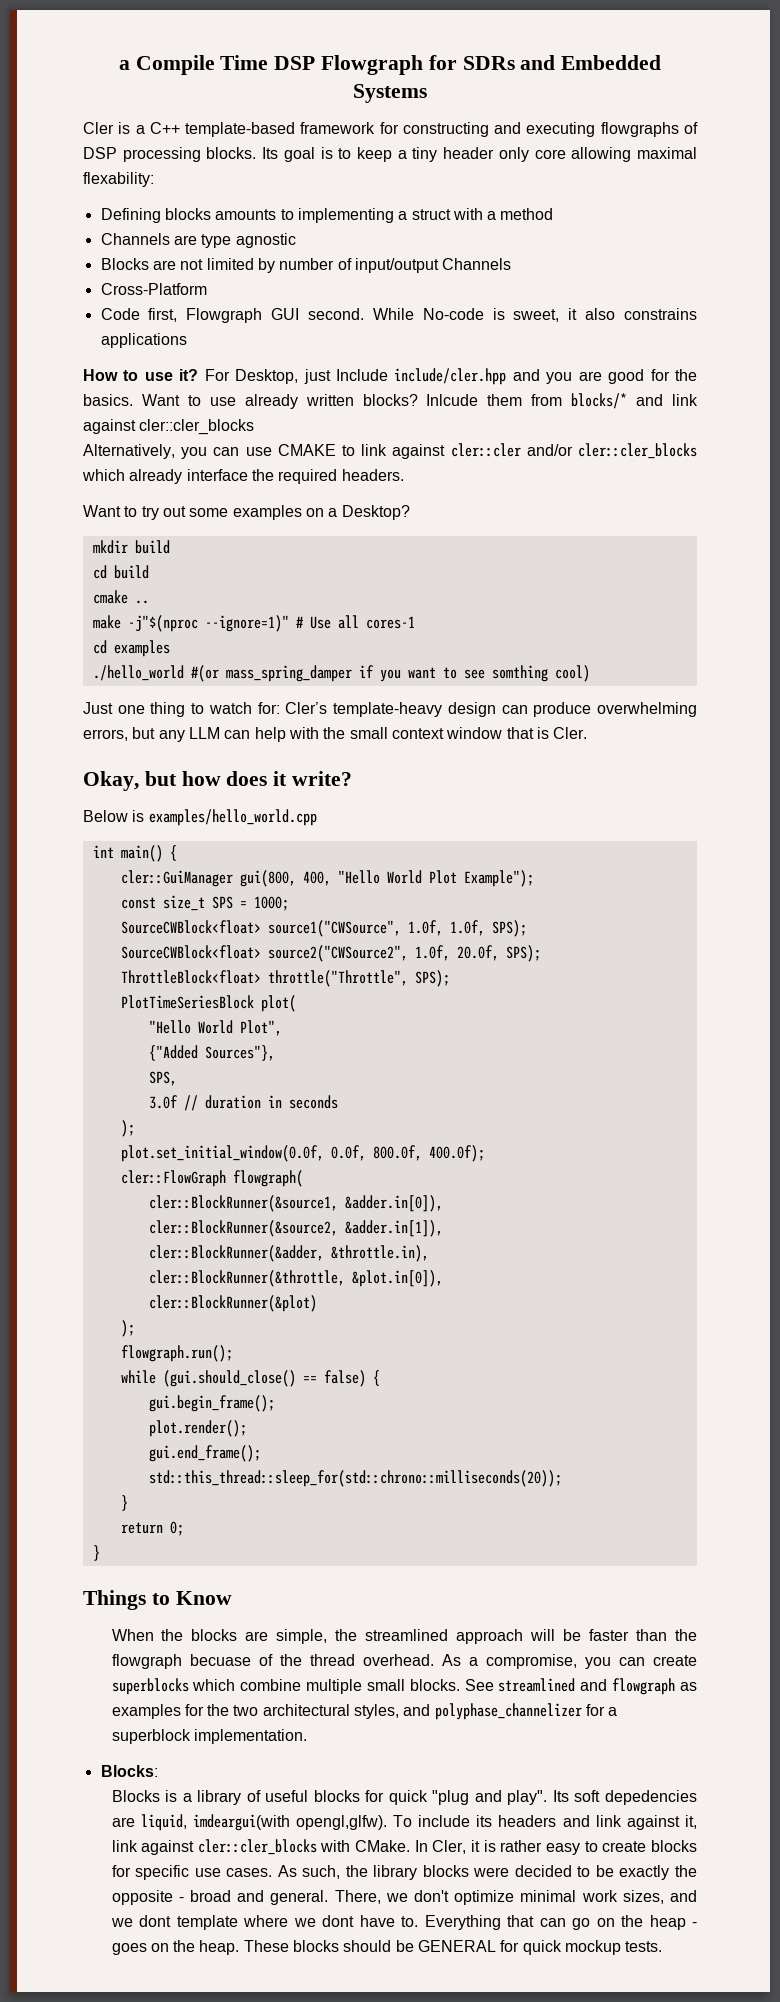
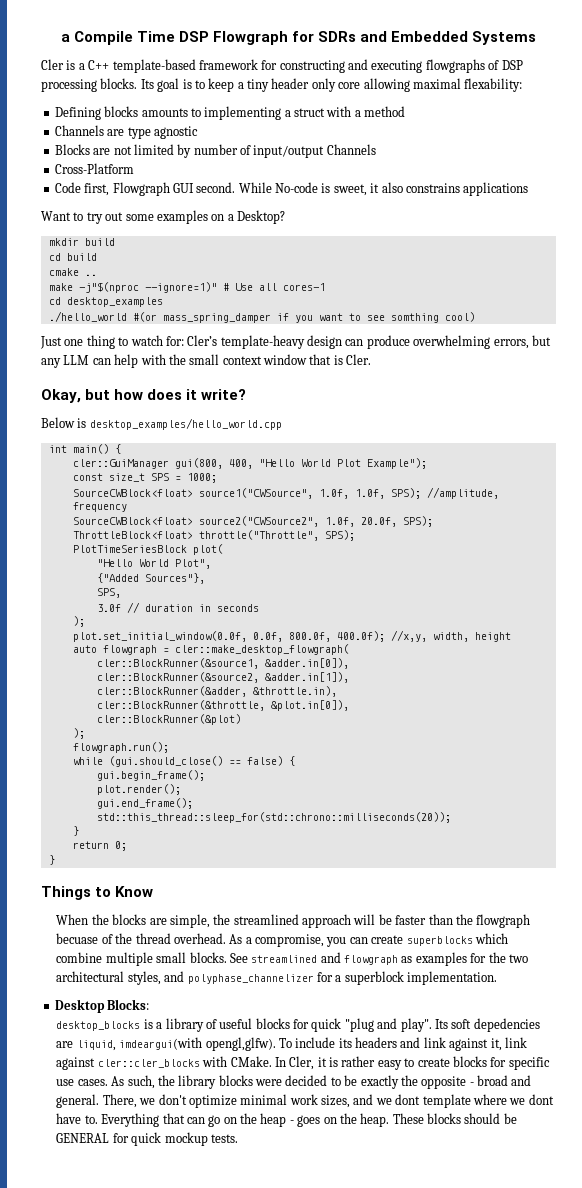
- How to use it? For Desktop, just Include include/cler.hpp and you are good for the basics. Want to use already written blocks? Inlcude them from blocks/* and link against cler::cler_blocks
- Alternatively, you can use CMAKE to link against cler::cler and/or cler::cler_blocks which already interface the required headers.
- cd examples
+ cd desktop_examples
- Below is examples/hello_world.cpp
+ Below is desktop_examples/hello_world.cpp
- SourceCWBlock<float> source1("CWSource", 1.0f, 1.0f, SPS);
+ SourceCWBlock<float> source1("CWSource", 1.0f, 1.0f, SPS); //amplitude, frequency
- plot.set_initial_window(0.0f, 0.0f, 800.0f, 400.0f);
- cler::FlowGraph flowgraph(
+ plot.set_initial_window(0.0f, 0.0f, 800.0f, 400.0f); //x,y, width, height
+ auto flowgraph = cler::make_desktop_flowgraph(
- Blocks:
+ Desktop Blocks:
- Blocks is a library of useful blocks for quick "plug and play".
+ desktop_blocks is a library of useful blocks for quick "plug and play".

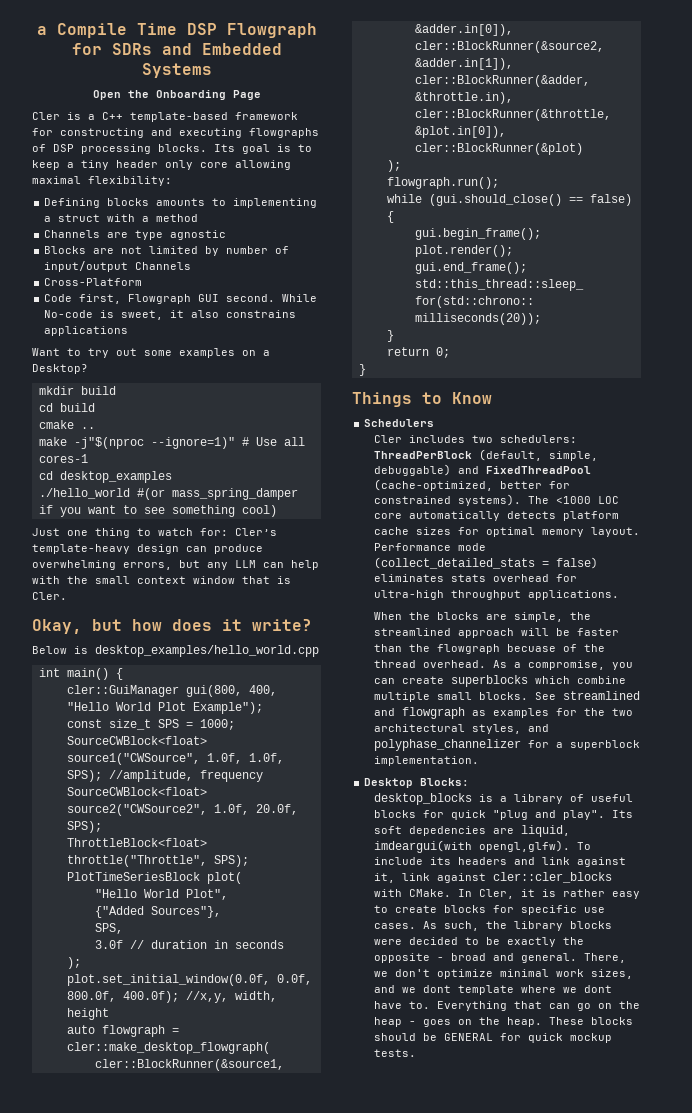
+ Open the Onboarding Page
- Its goal is to keep a tiny header only core allowing maximal flexability:
+ Its goal is to keep a tiny header only core allowing maximal flexibility:
- ./hello_world #(or mass_spring_damper if you want to see somthing cool)
+ ./hello_world #(or mass_spring_damper if you want to see something cool)
+ Schedulers
+ Cler includes two schedulers: ThreadPerBlock (default, simple, debuggable) and FixedThreadPool (cache-optimized, better for constrained systems). The <1000 LOC core automatically detects platform cache sizes for optimal memory layout. Performance mode (collect_detailed_stats = false) eliminates stats overhead for ultra-high throughput applications.

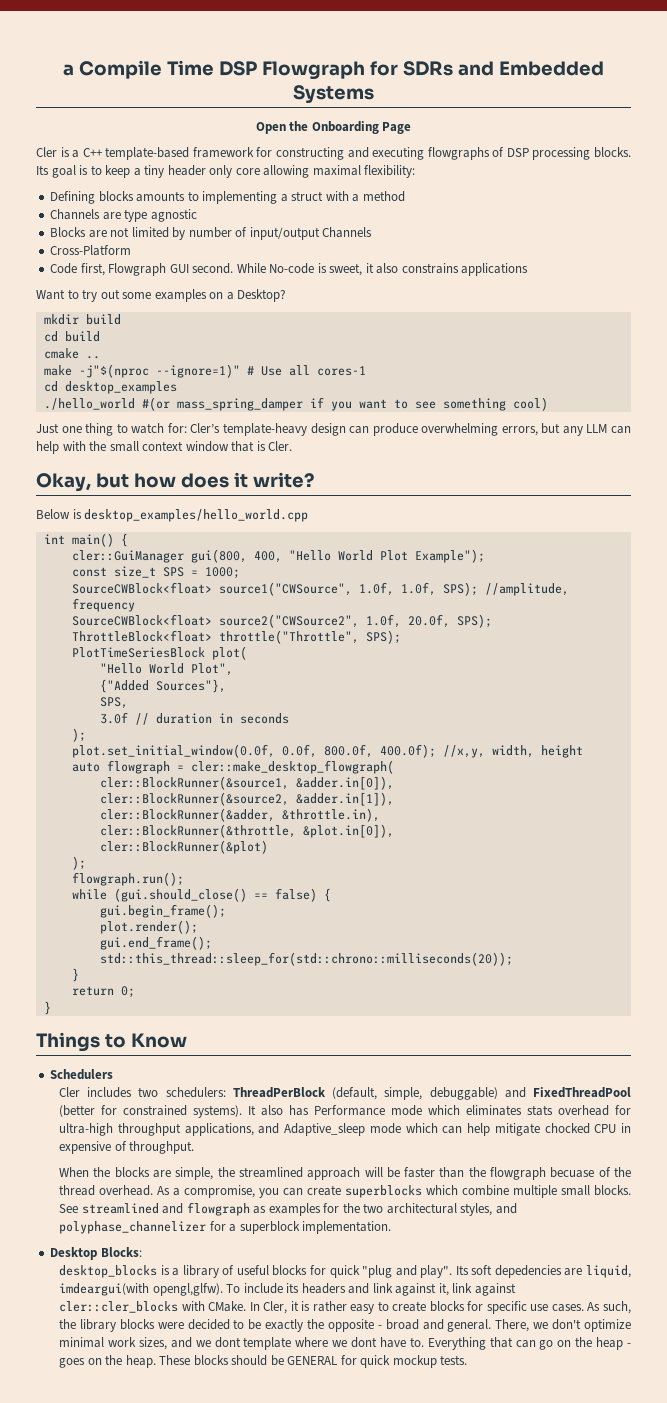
- Cler includes two schedulers: ThreadPerBlock (default, simple, debuggable) and FixedThreadPool (cache-optimized, better for constrained systems).
+ Cler includes two schedulers: ThreadPerBlock (default, simple, debuggable) and FixedThreadPool (better for constrained systems).
- The <1000 LOC core automatically detects platform cache sizes for optimal memory layout. Performance mode (collect_detailed_stats = false) eliminates stats overhead for ultra-high throughput applications.
+ It also has Performance mode which eliminates stats overhead for ultra-high throughput applications, and Adaptive_sleep mode which can help mitigate chocked CPU in expensive of throughput.

